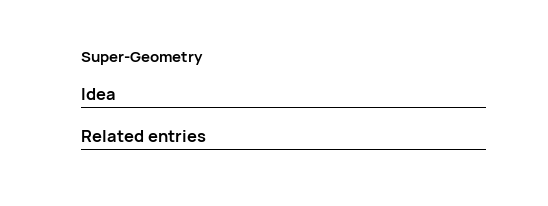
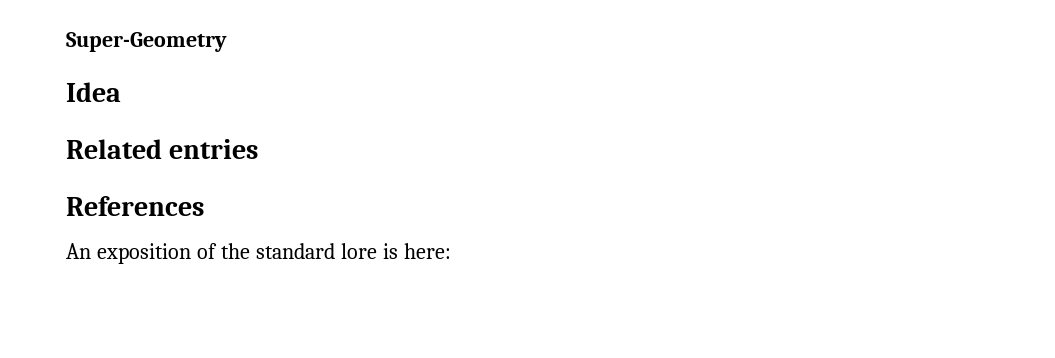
+ References
+ An exposition of the standard lore is here:

